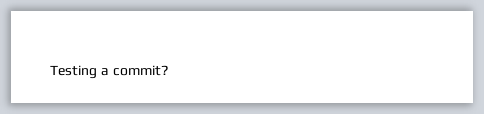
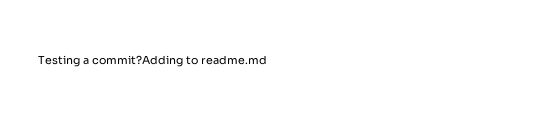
- Testing a commit?
+ Testing a commit?Adding to readme.md

